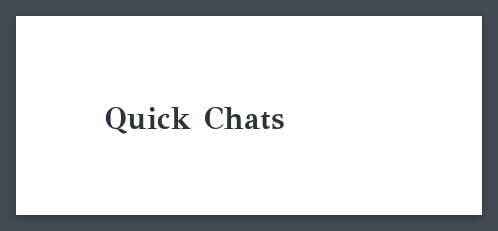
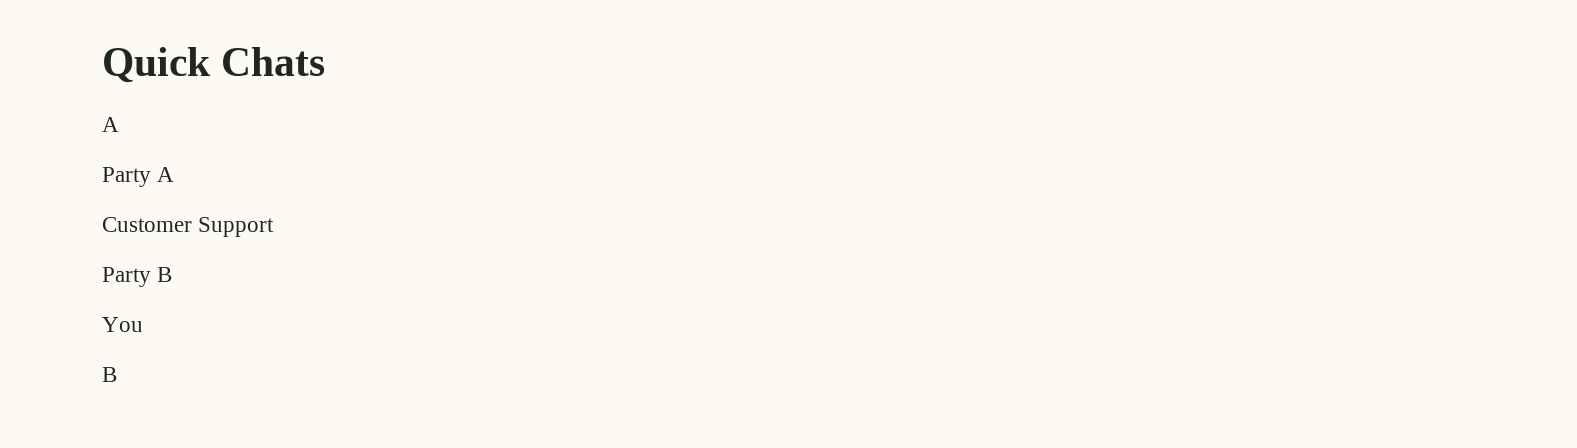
  Quick Chats
+ A
+ Party A
+ Customer Support
+ Party B
+ You
+ B

